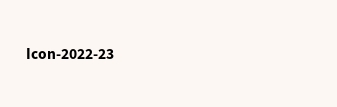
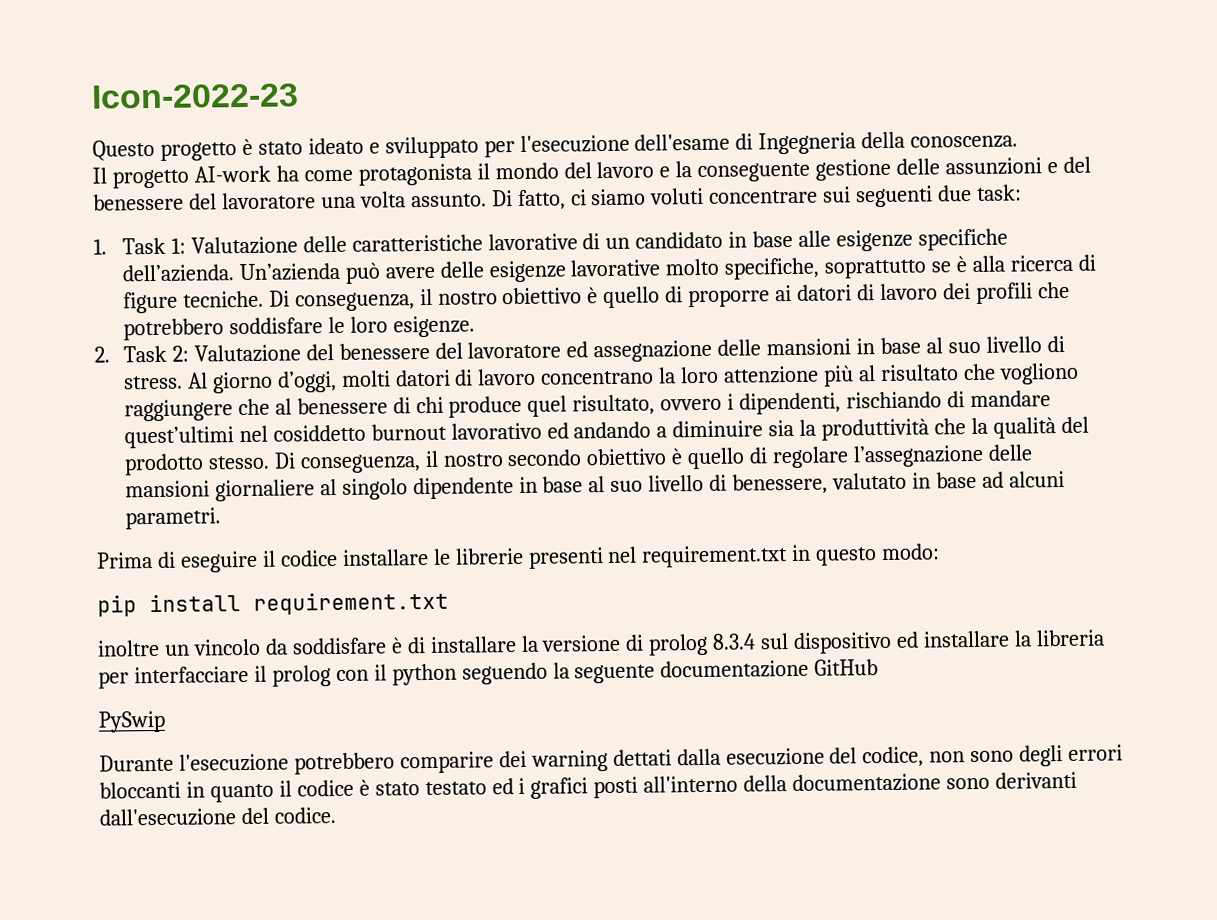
+ Questo progetto è stato ideato e sviluppato per l'esecuzione dell'esame di Ingegneria della conoscenza.
+ Il progetto AI-work ha come protagonista il mondo del lavoro e la conseguente gestione delle assunzioni e del benessere del lavoratore una volta assunto. Di fatto, ci siamo voluti concentrare sui seguenti due task:
+ 1. Task 1: Valutazione delle caratteristiche lavorative di un candidato in base alle esigenze specifiche dell’azienda. Un’azienda può avere delle esigenze lavorative molto specifiche, soprattutto se è alla ricerca di figure tecniche. Di conseguenza, il nostro obiettivo è quello di proporre ai datori di lavoro dei profili che potrebbero soddisfare le loro esigenze.
+ 2. Task 2: Valutazione del benessere del lavoratore ed assegnazione delle mansioni in base al suo livello di stress. Al giorno d’oggi, molti datori di lavoro concentrano la loro attenzione più al risultato che vogliono raggiungere che al benessere di chi produce quel risultato, ovvero i dipendenti, rischiando di mandare quest’ultimi nel cosiddetto burnout lavorativo ed andando a diminuire sia la produttività che la qualità del prodotto stesso. Di conseguenza, il nostro secondo obiettivo è quello di regolare l’assegnazione delle mansioni giornaliere al singolo dipendente in base al suo livello di benessere, valutato in base ad alcuni parametri.
+ Prima di eseguire il codice installare le librerie presenti nel requirement.txt in questo modo:
+ pip install requirement.txt
+ inoltre un vincolo da soddisfare è di installare la versione di prolog 8.3.4 sul dispositivo ed installare la libreria per interfacciare il prolog con il python seguendo la seguente documentazione GitHub
+ PySwip
+ Durante l'esecuzione potrebbero comparire dei warning dettati dalla esecuzione del codice, non sono degli errori bloccanti in quanto il codice è stato testato ed i grafici posti all'interno della documentazione sono derivanti dall'esecuzione del codice.

